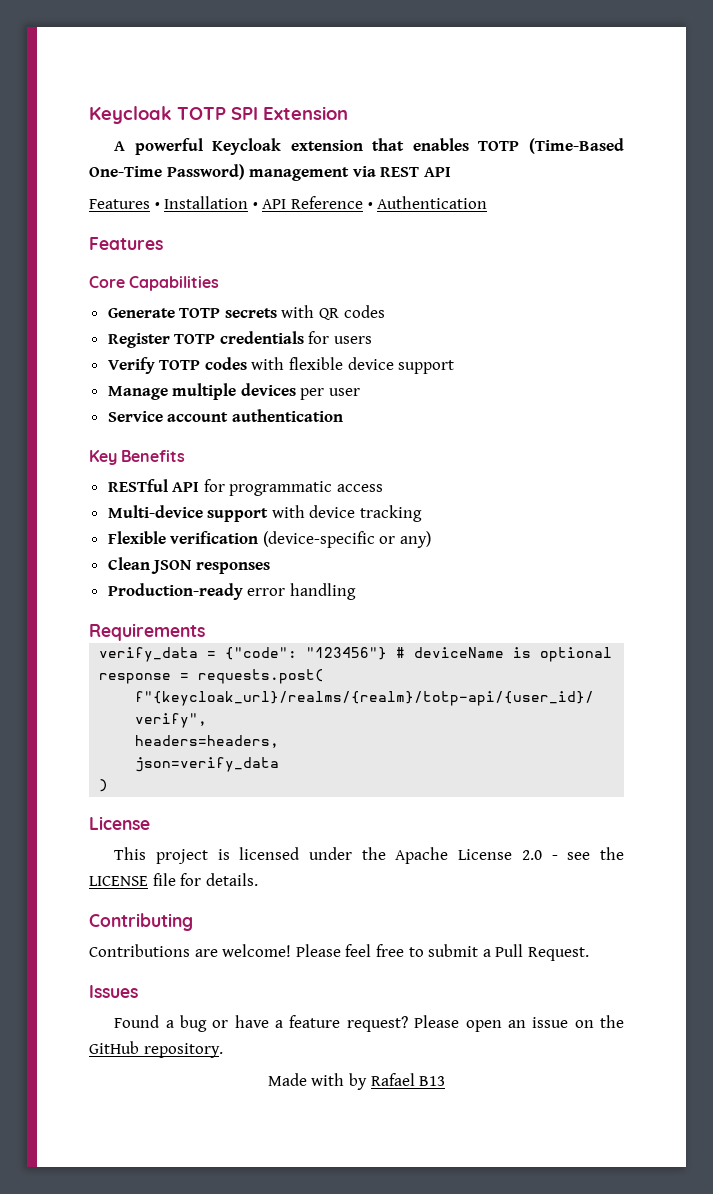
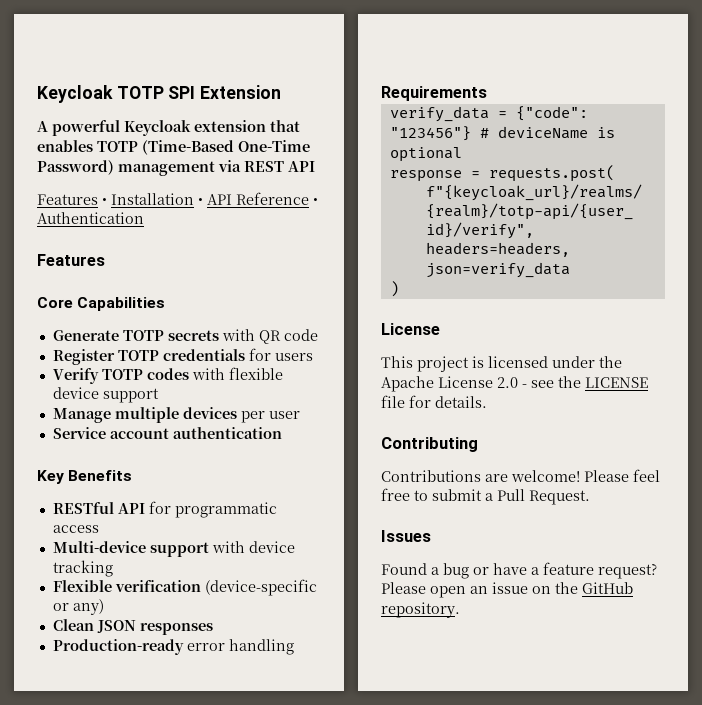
- Generate TOTP secrets with QR codes
+ Generate TOTP secrets with QR code
- Made with by Rafael B13

